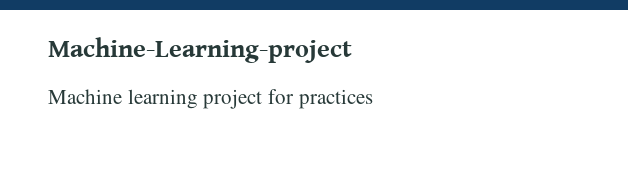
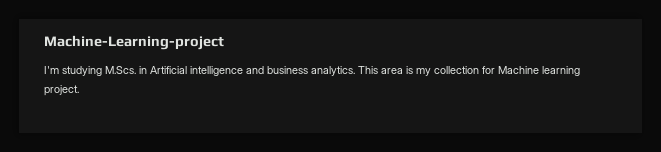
- Machine learning project for practices
+ I'm studying M.Scs. in Artificial intelligence and business analytics. This area is my collection for Machine learning project.

